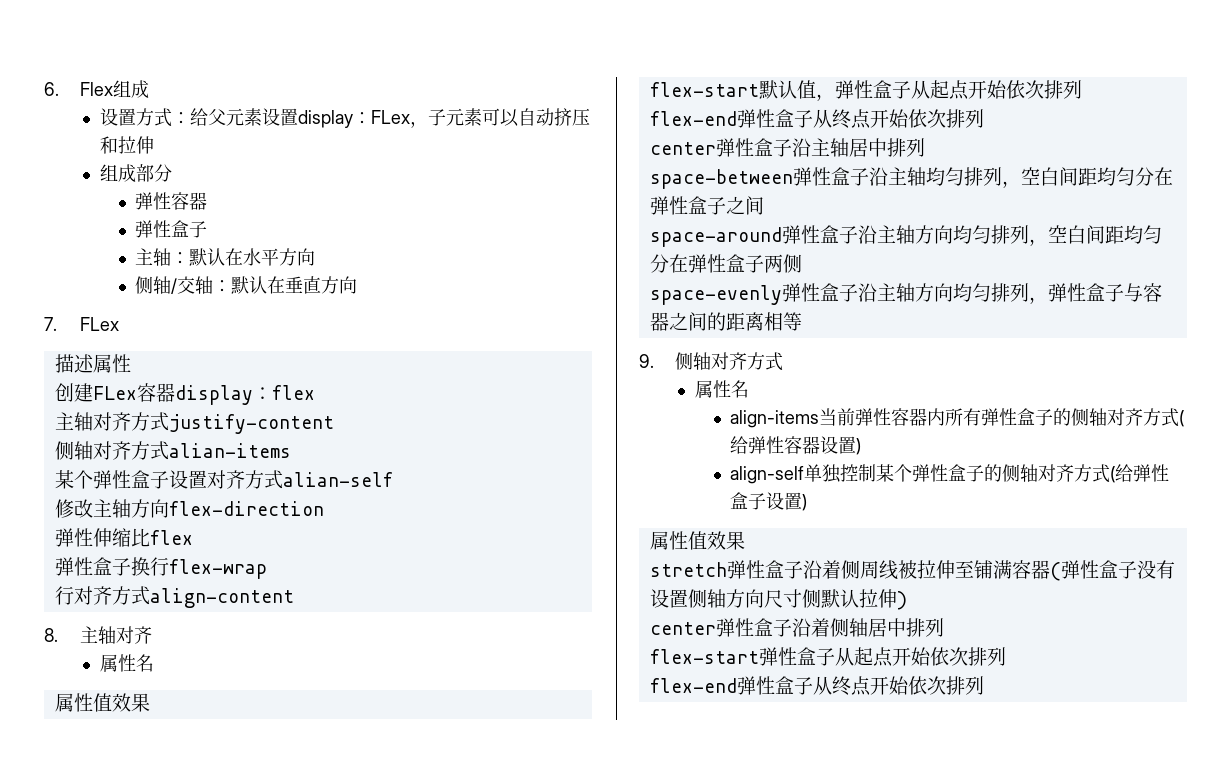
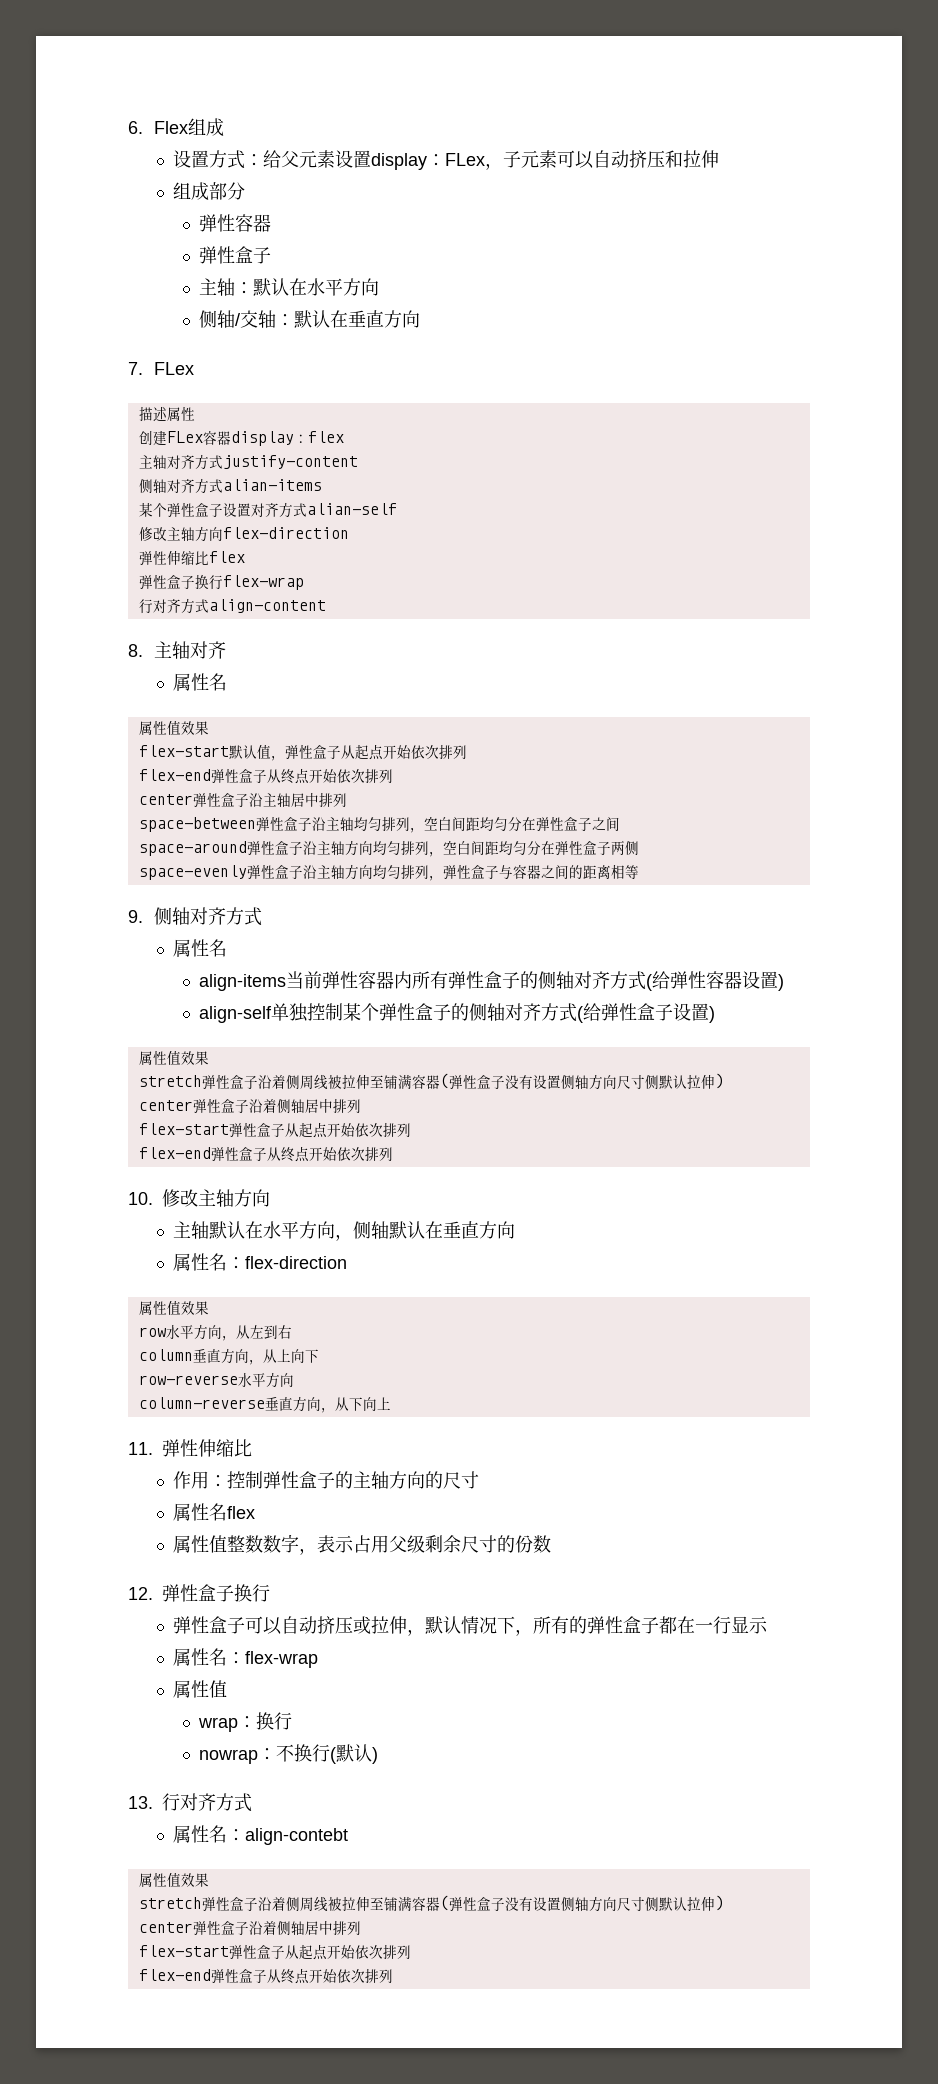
+ 10.修改主轴方向
+ 主轴默认在水平方向，侧轴默认在垂直方向
+ 属性名：flex-direction
+ 属性值效果
+ row水平方向，从左到右
+ column垂直方向，从上向下
+ row-reverse水平方向
+ column-reverse垂直方向，从下向上
+ 11.弹性伸缩比
+ 作用：控制弹性盒子的主轴方向的尺寸
+ 属性名flex
+ 属性值整数数字，表示占用父级剩余尺寸的份数
+ 12.弹性盒子换行
+ 弹性盒子可以自动挤压或拉伸，默认情况下，所有的弹性盒子都在一行显示
+ 属性名：flex-wrap
+ 属性值
+ wrap：换行
+ nowrap：不换行(默认)
+ 13.行对齐方式
+ 属性名：align-contebt
+ 属性值效果
+ stretch弹性盒子沿着侧周线被拉伸至铺满容器(弹性盒子没有设置侧轴方向尺寸侧默认拉伸)
+ center弹性盒子沿着侧轴居中排列
+ flex-start弹性盒子从起点开始依次排列
+ flex-end弹性盒子从终点开始依次排列

